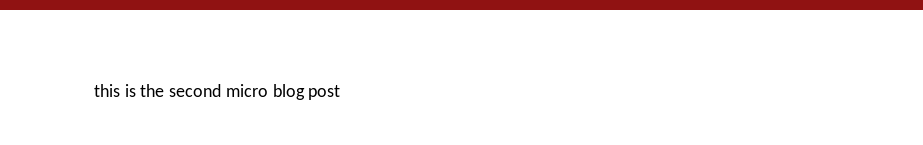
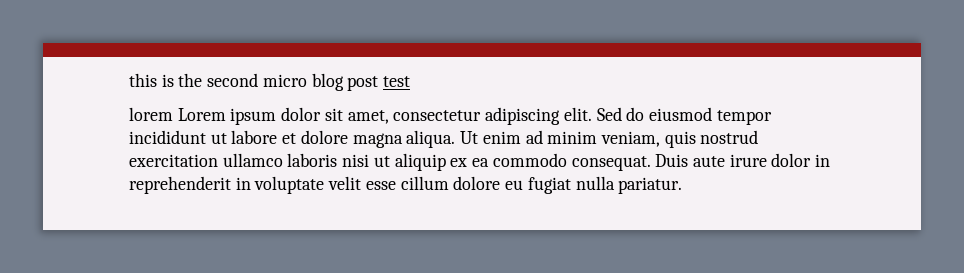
- this is the second micro blog post
+ this is the second micro blog post test
+ lorem Lorem ipsum dolor sit amet, consectetur adipiscing elit. Sed do eiusmod tempor incididunt ut labore et dolore magna aliqua. Ut enim ad minim veniam, quis nostrud exercitation ullamco laboris nisi ut aliquip ex ea commodo consequat. Duis aute irure dolor in reprehenderit in voluptate velit esse cillum dolore eu fugiat nulla pariatur.

